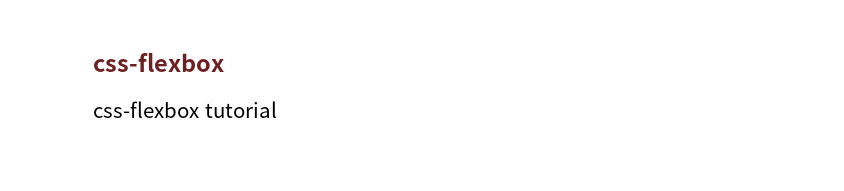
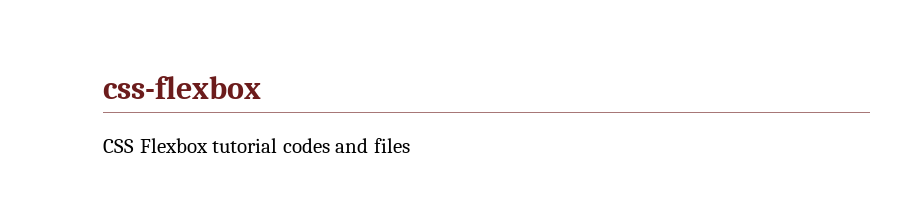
- css-flexbox tutorial
+ CSS Flexbox tutorial codes and files

